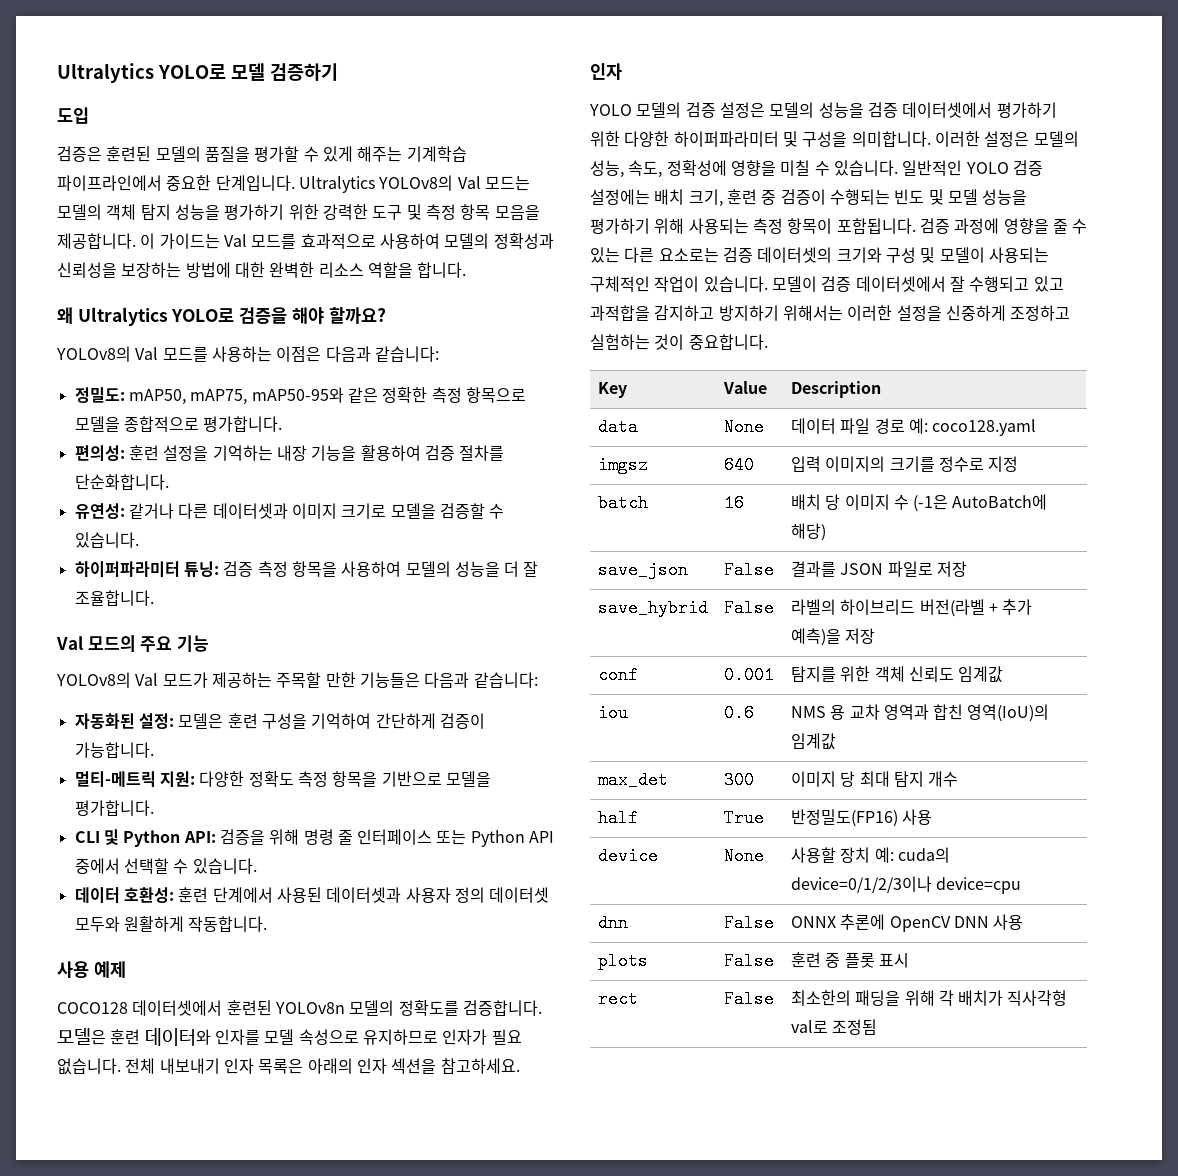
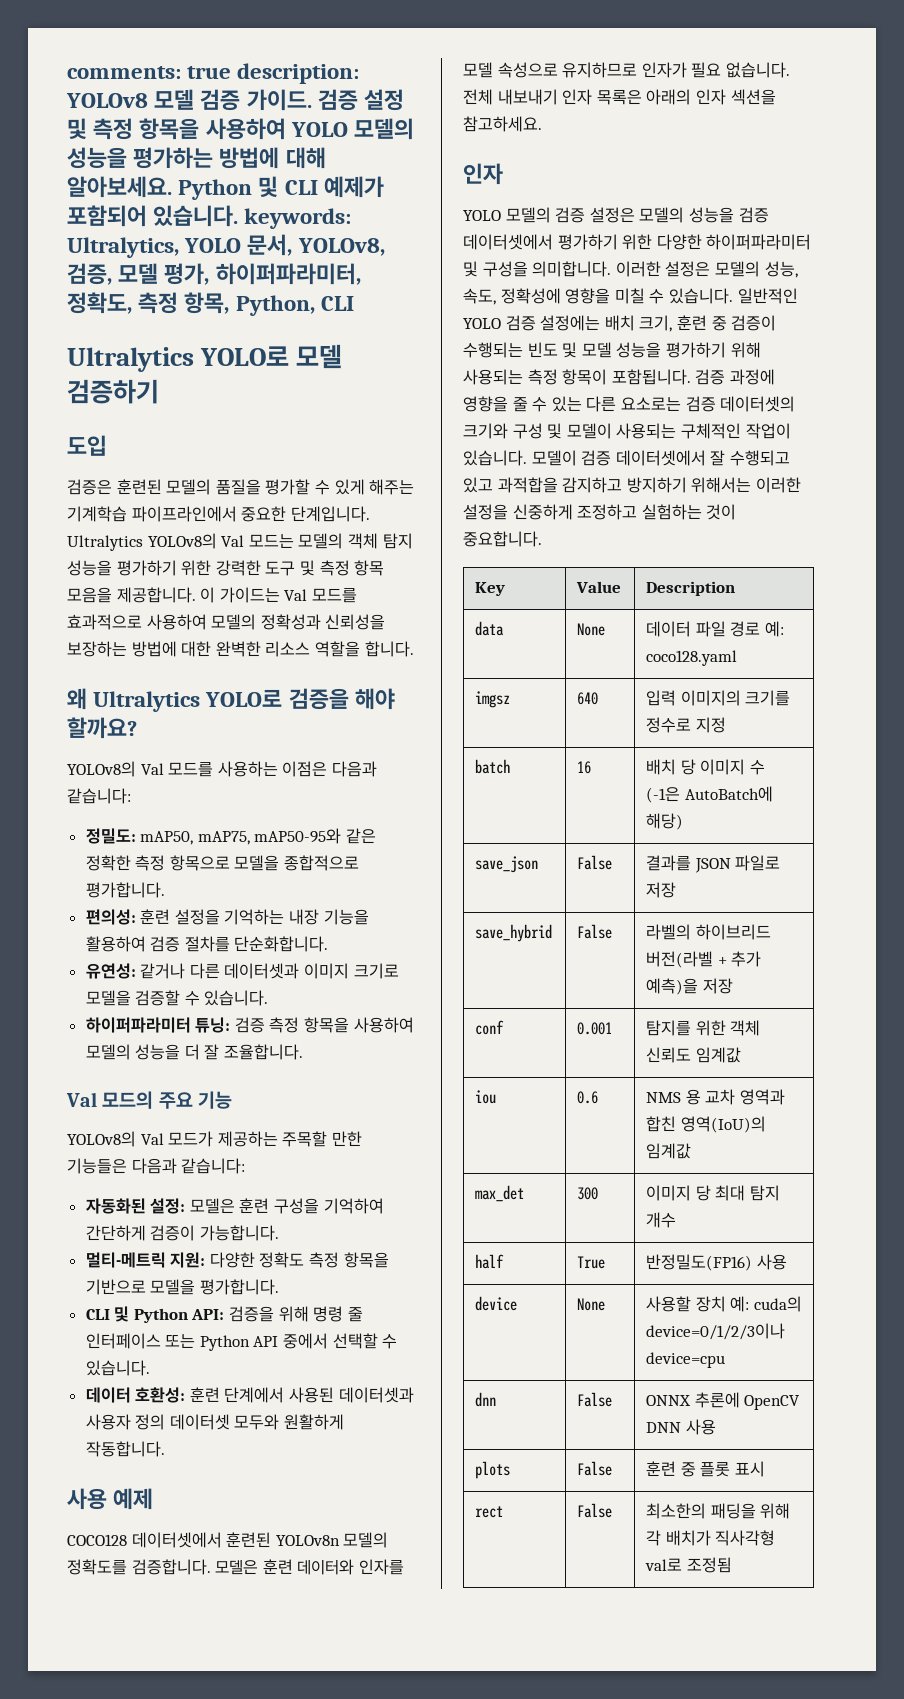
+ comments: true description: YOLOv8 모델 검증 가이드. 검증 설정 및 측정 항목을 사용하여 YOLO 모델의 성능을 평가하는 방법에 대해 알아보세요. Python 및 CLI 예제가 포함되어 있습니다. keywords: Ultralytics, YOLO 문서, YOLOv8, 검증, 모델 평가, 하이퍼파라미터, 정확도, 측정 항목, Python, CLI

